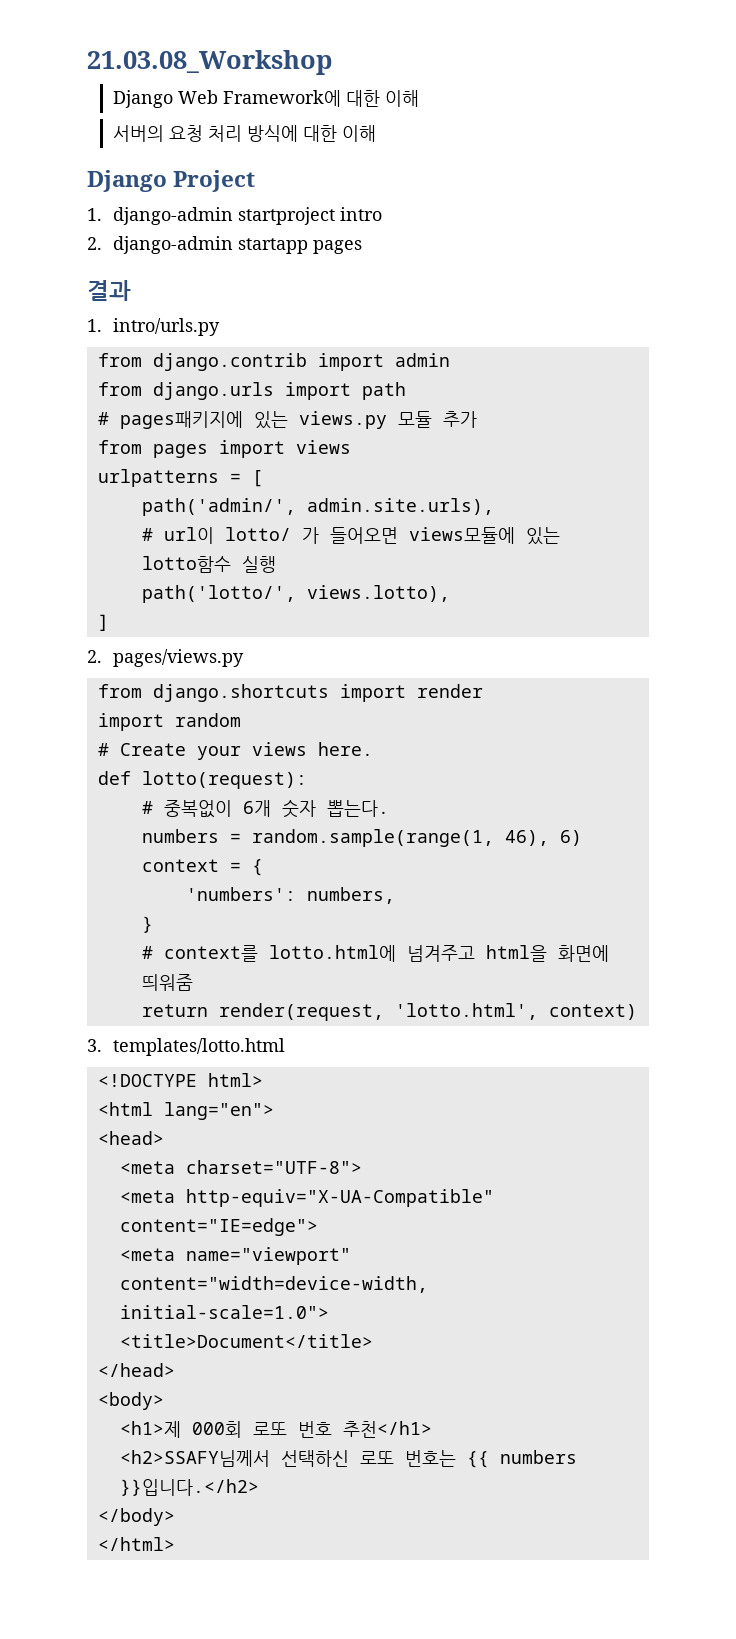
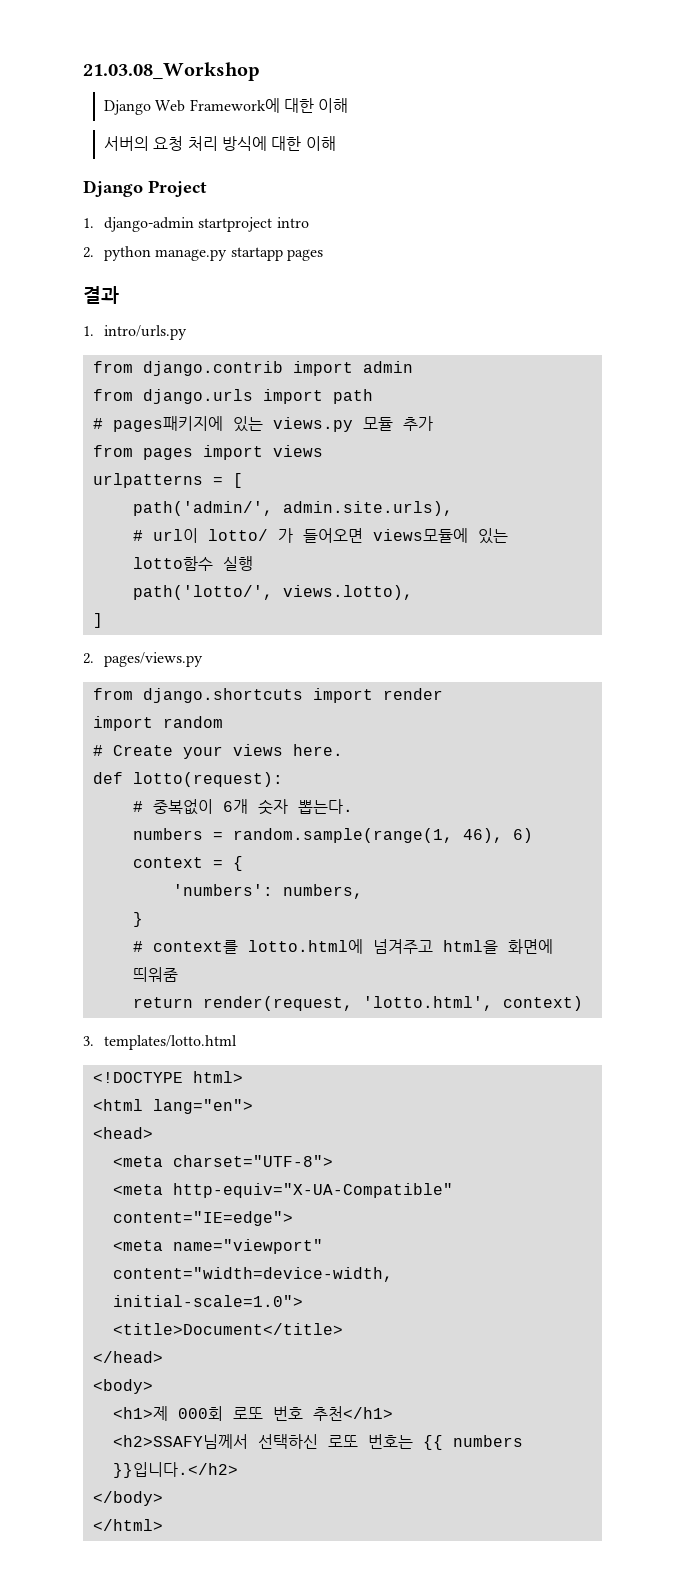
- 2. django-admin startapp pages
+ 2. python manage.py startapp pages

